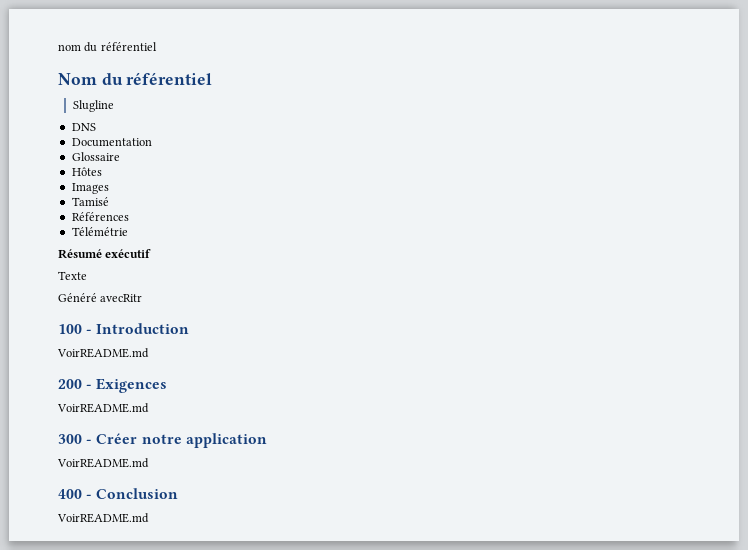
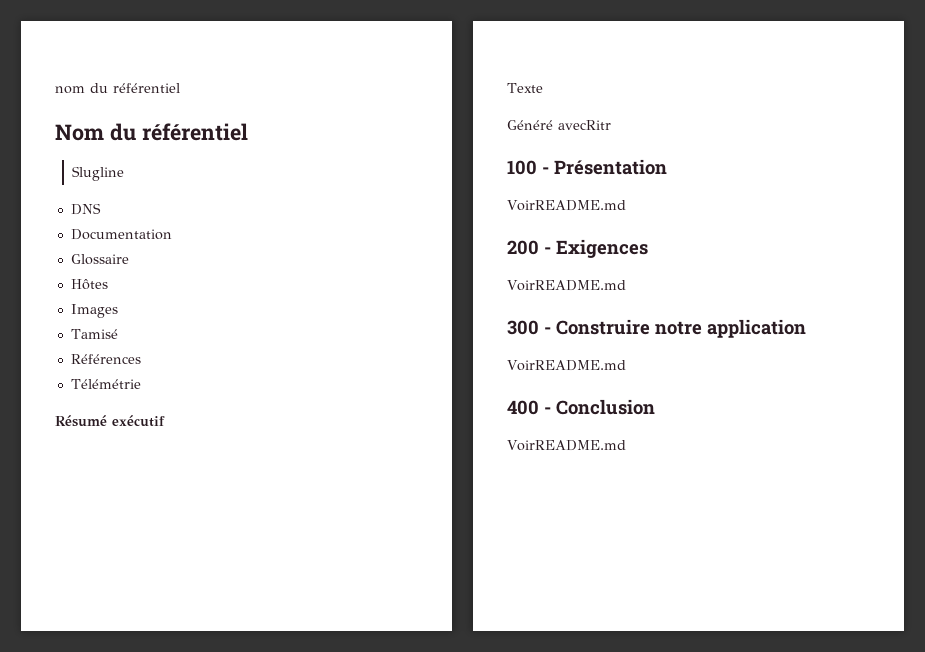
- 100 - Introduction
+ 100 - Présentation
- 300 - Créer notre application
+ 300 - Construire notre application

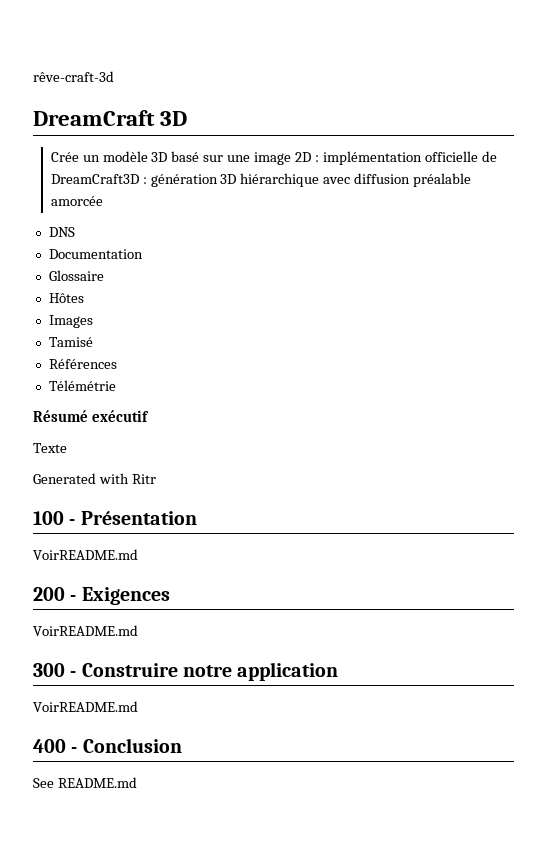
- nom du référentiel
- Nom du référentiel
- Slugline
+ rêve-craft-3d
+ DreamCraft 3D
+ Crée un modèle 3D basé sur une image 2D : implémentation officielle de DreamCraft3D : génération 3D hiérarchique avec diffusion préalable amorcée
- Généré avecRitr
+ Generated with Ritr
  400 - Conclusion
- VoirREADME.md
+ See README.md

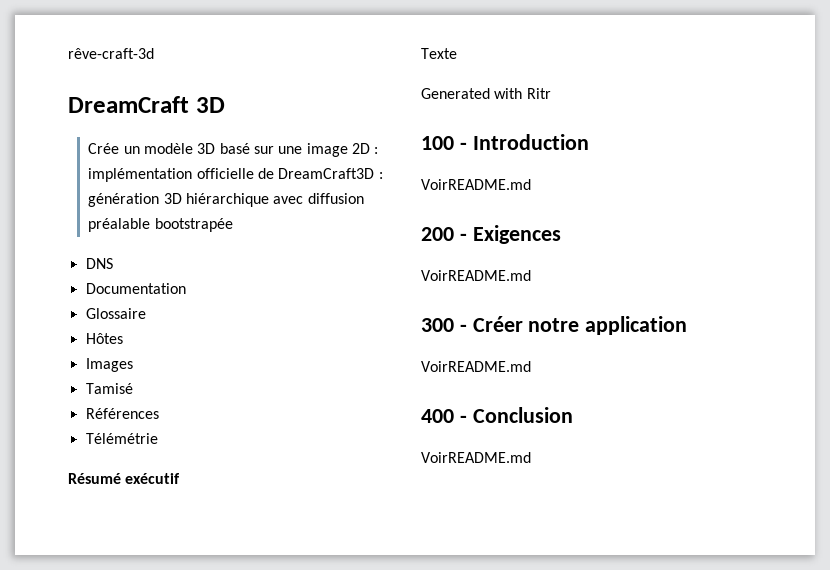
- Crée un modèle 3D basé sur une image 2D : implémentation officielle de DreamCraft3D : génération 3D hiérarchique avec diffusion préalable amorcée
+ Crée un modèle 3D basé sur une image 2D : implémentation officielle de DreamCraft3D : génération 3D hiérarchique avec diffusion préalable bootstrapée
- 100 - Présentation
+ 100 - Introduction
- 300 - Construire notre application
+ 300 - Créer notre application
  400 - Conclusion
- See README.md
+ VoirREADME.md

